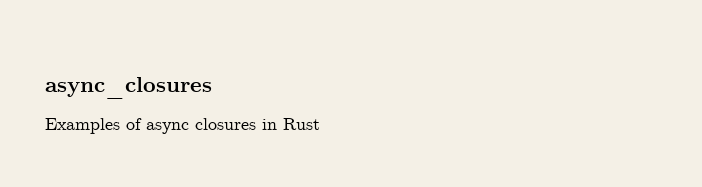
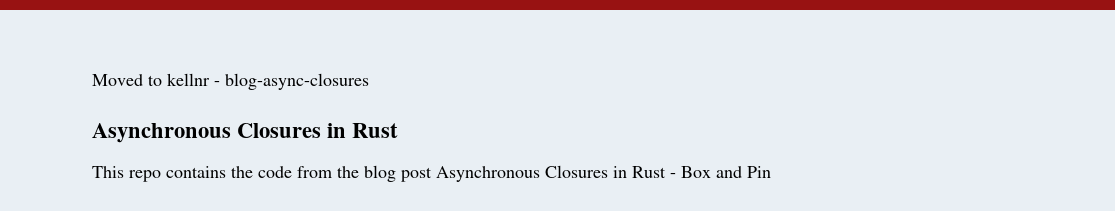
- async_closures
- Examples of async closures in Rust
+ Moved to kellnr - blog-async-closures
+ Asynchronous Closures in Rust
+ This repo contains the code from the blog post Asynchronous Closures in Rust - Box and Pin

